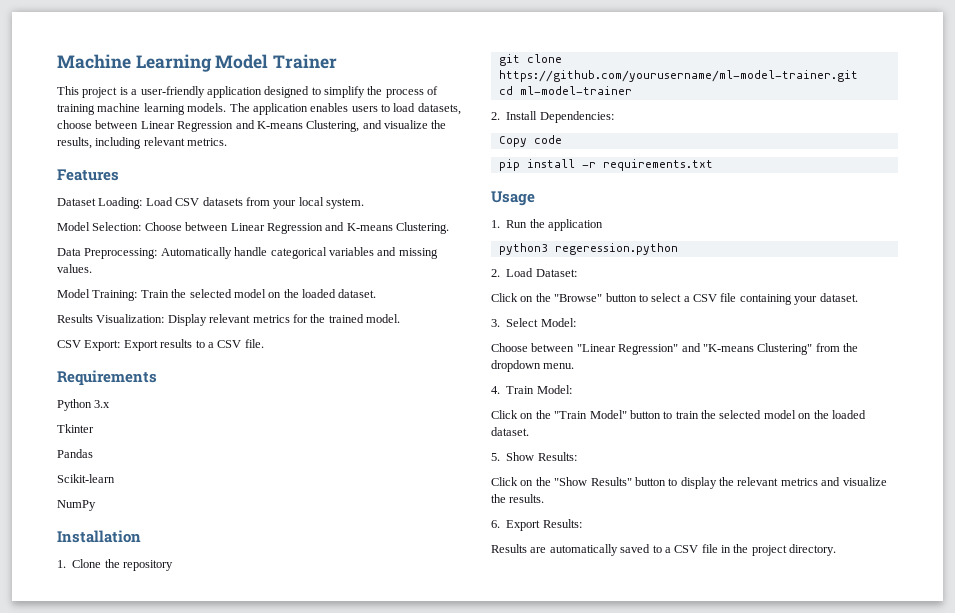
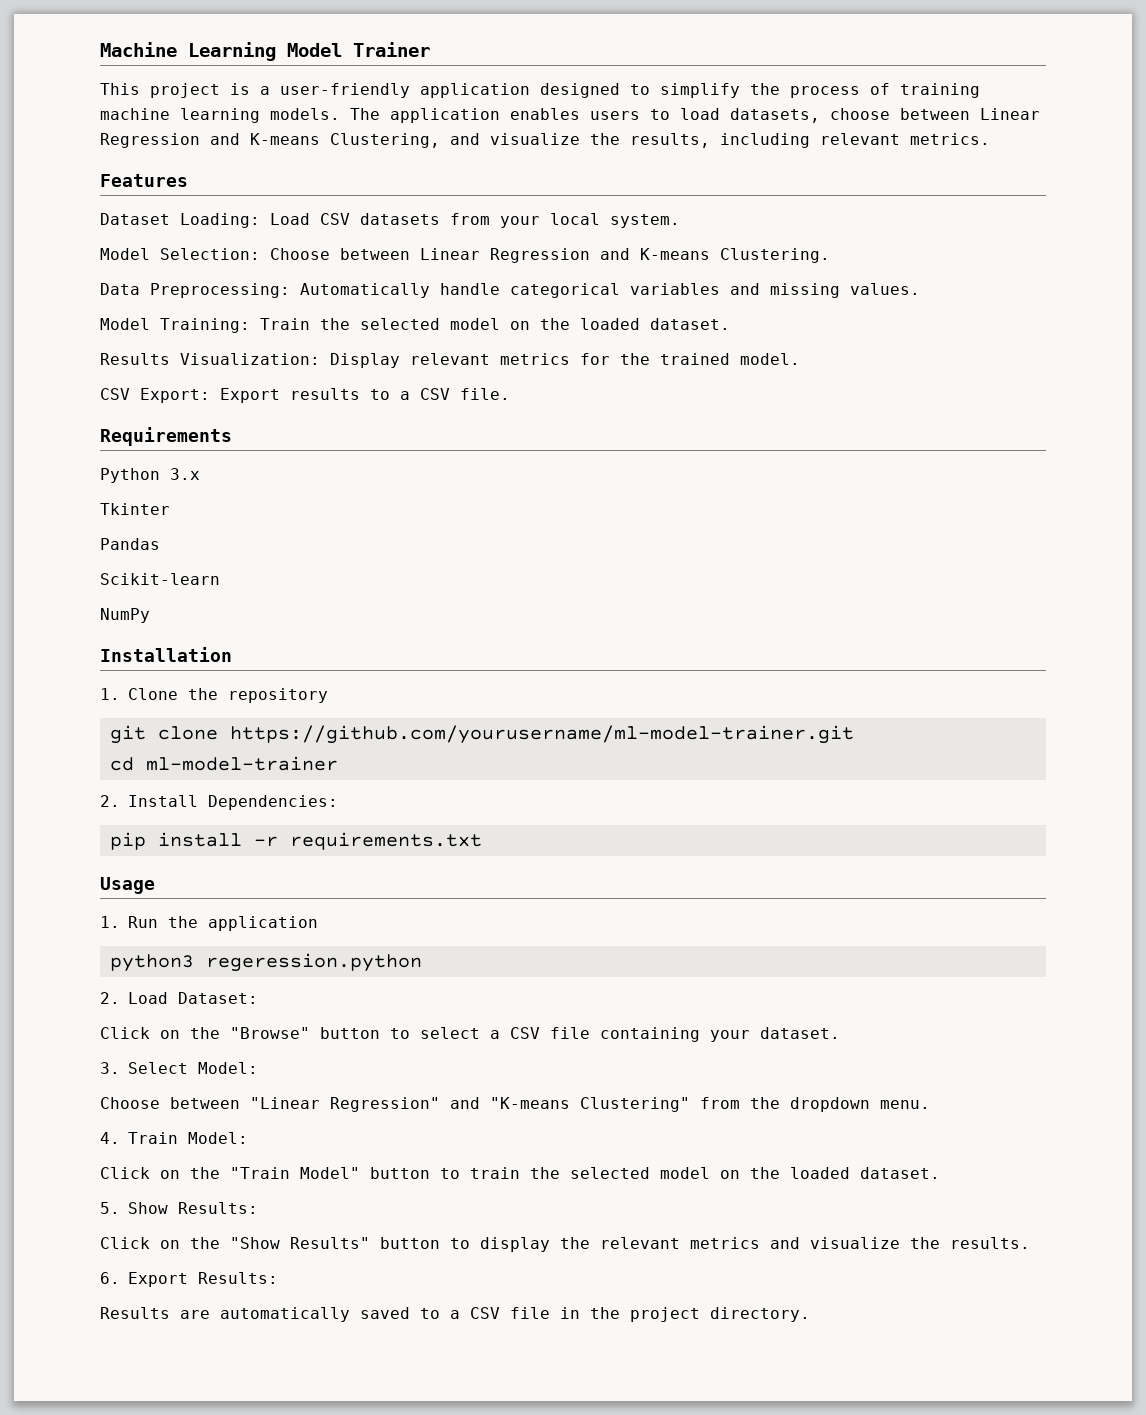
- Copy code

